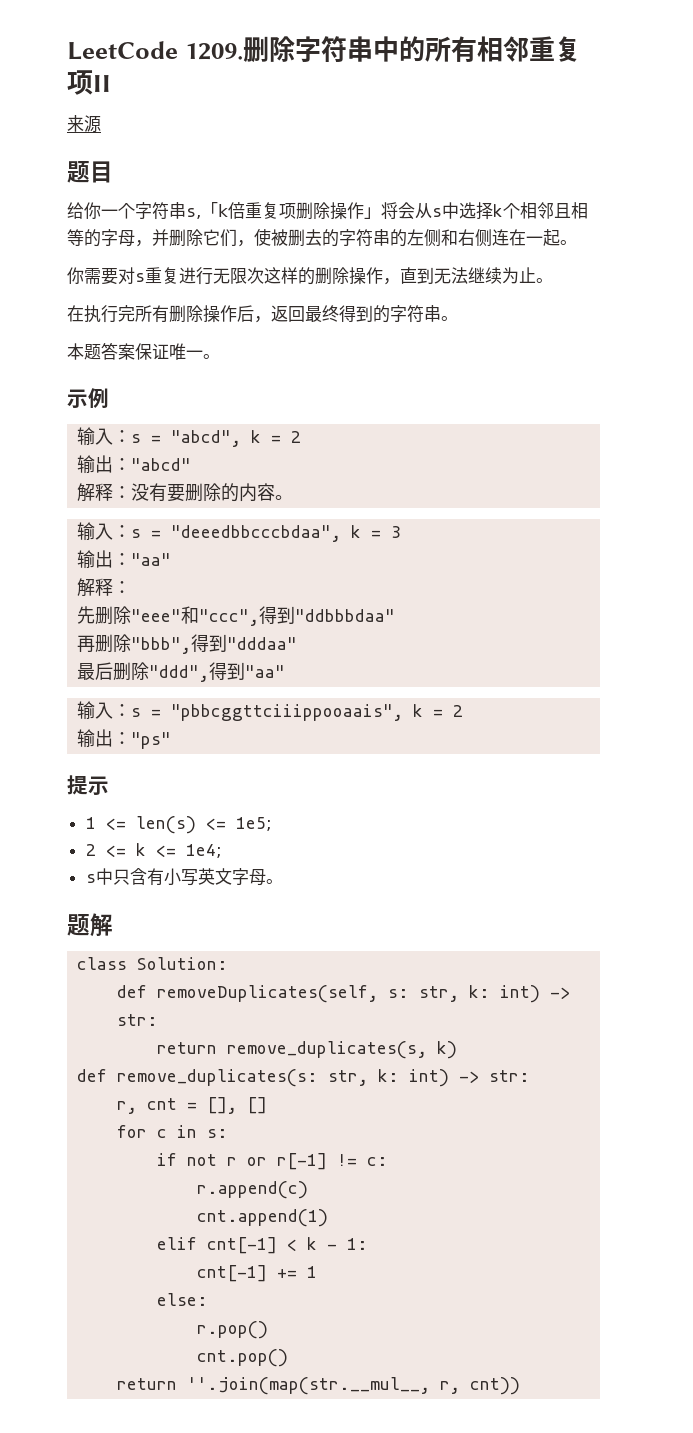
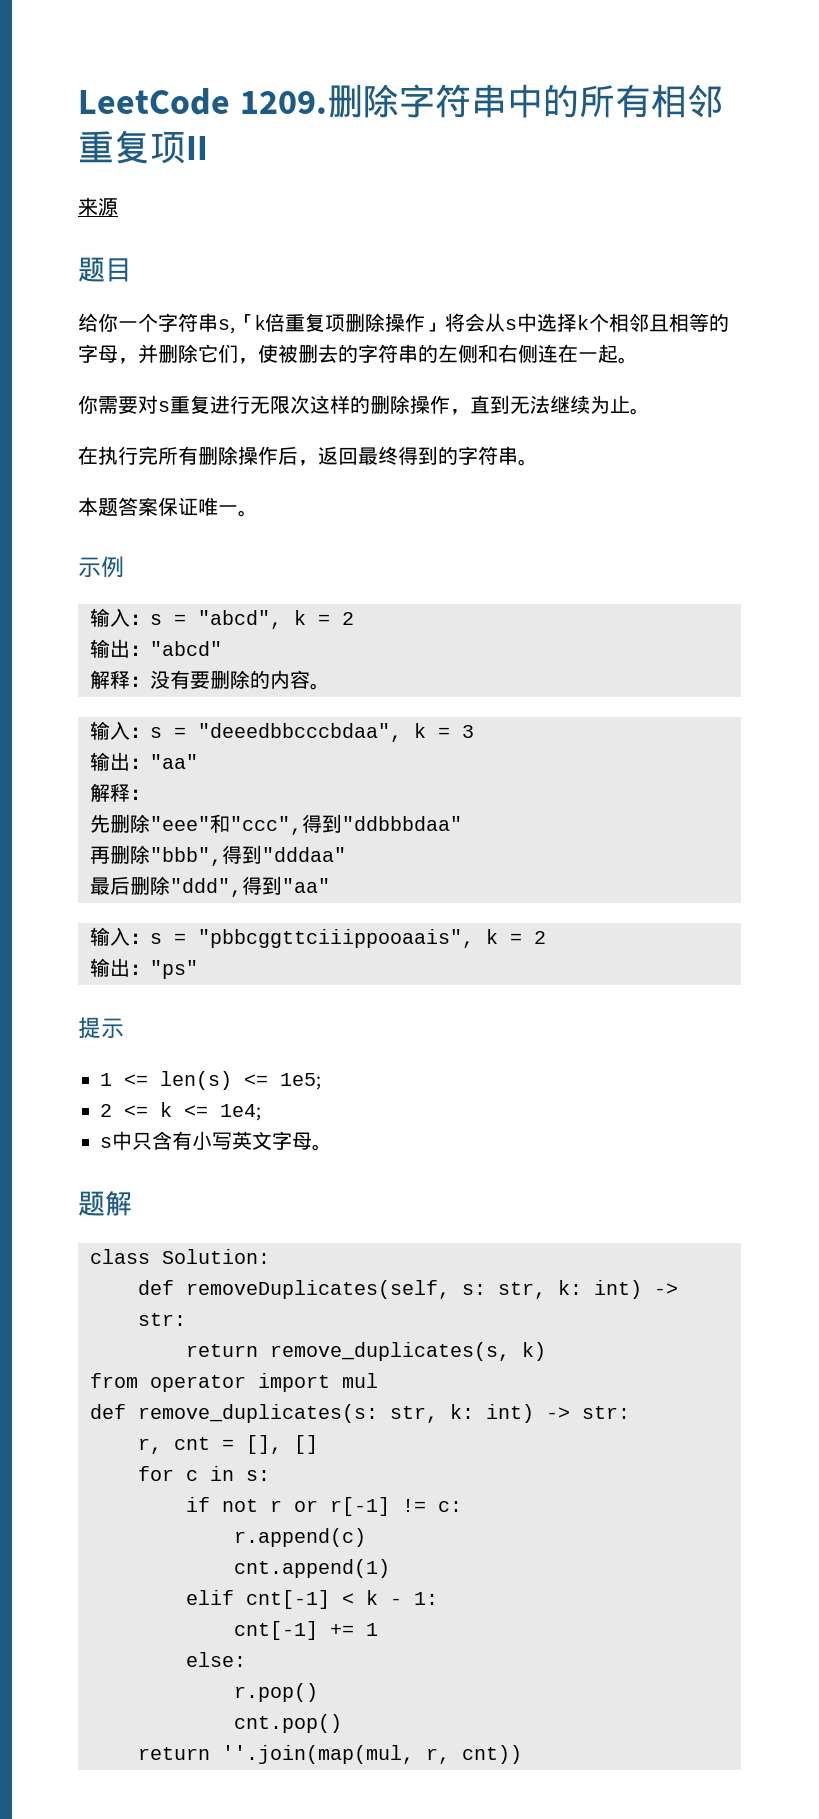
+ from operator import mul
- return ''.join(map(str.__mul__, r, cnt))
+ return ''.join(map(mul, r, cnt))

